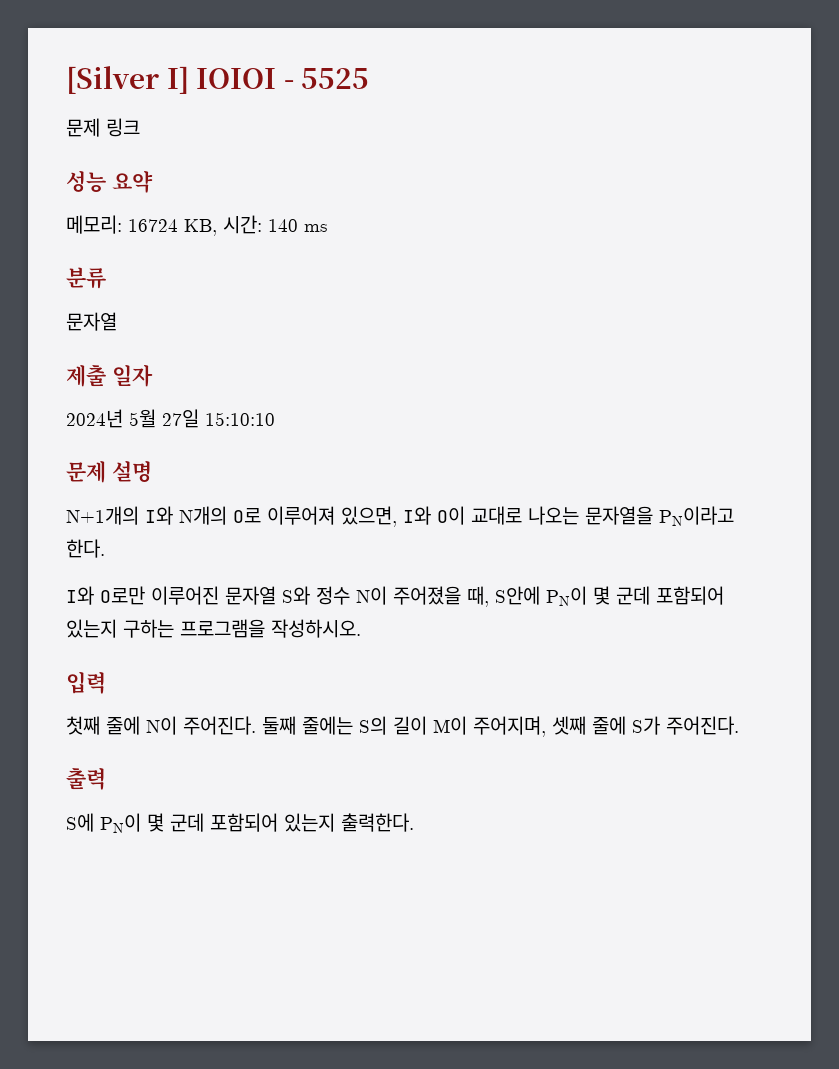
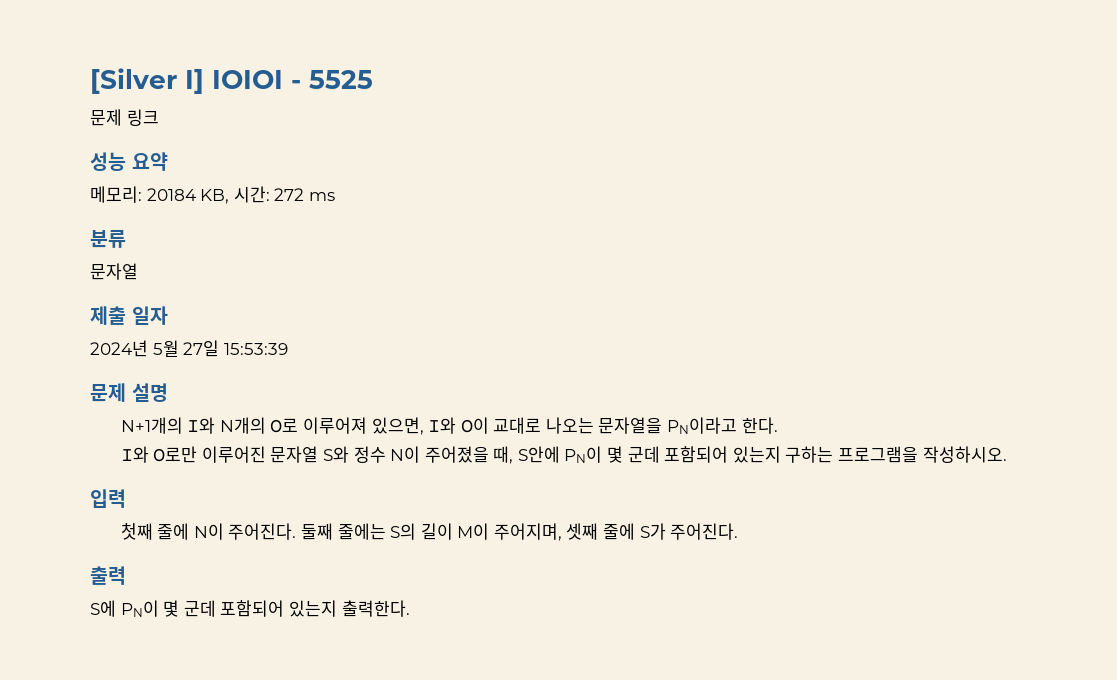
- 메모리: 16724 KB, 시간: 140 ms
+ 메모리: 20184 KB, 시간: 272 ms
- 2024년 5월 27일 15:10:10
+ 2024년 5월 27일 15:53:39

